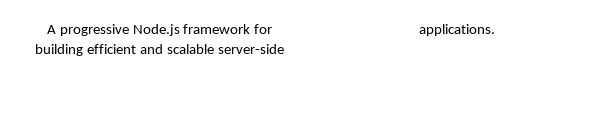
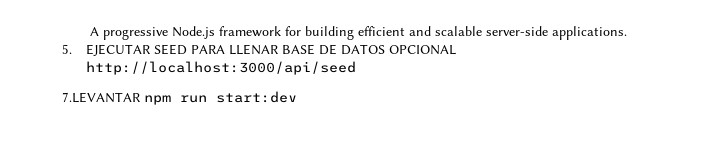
+ 5. EJECUTAR SEED PARA LLENAR BASE DE DATOS OPCIONAL http://localhost:3000/api/seed
+ 7.LEVANTAR npm run start:dev

